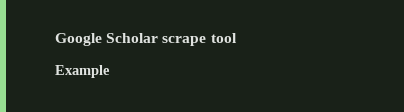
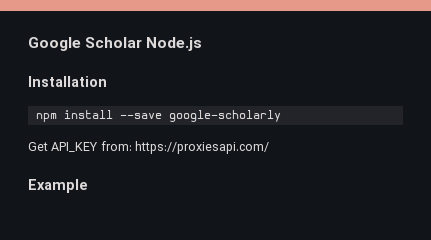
- Google Scholar scrape tool
+ Google Scholar Node.js
+ Installation
+ npm install --save google-scholarly
+ Get API_KEY from: https://proxiesapi.com/

